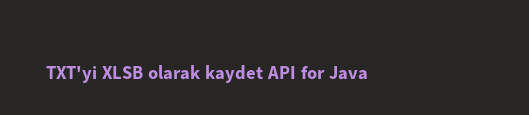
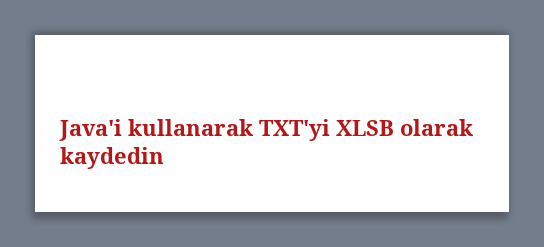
- TXT'yi XLSB olarak kaydet API for Java
+ Java'i kullanarak TXT'yi XLSB olarak kaydedin

